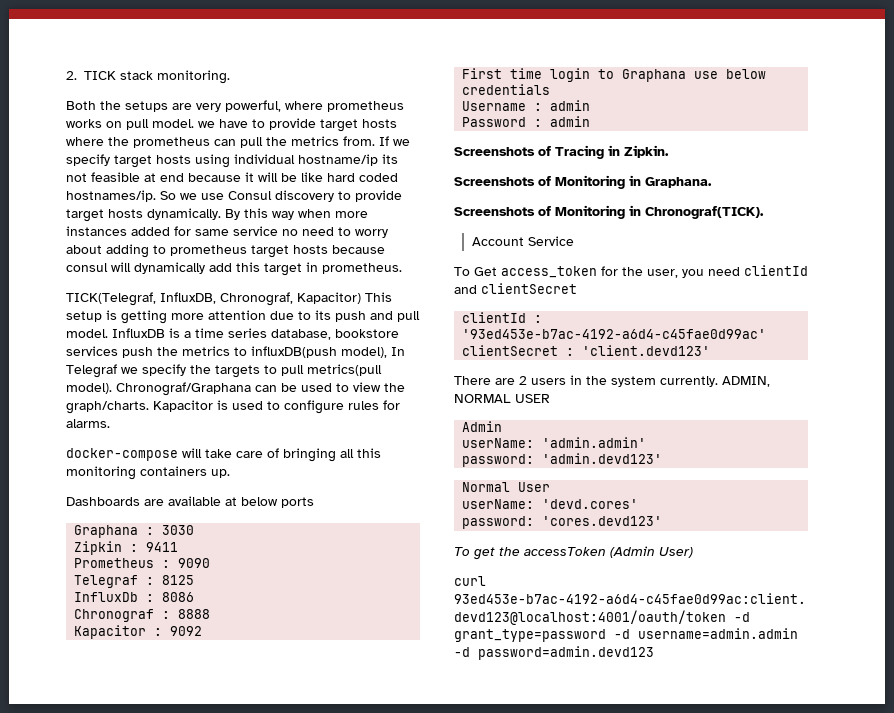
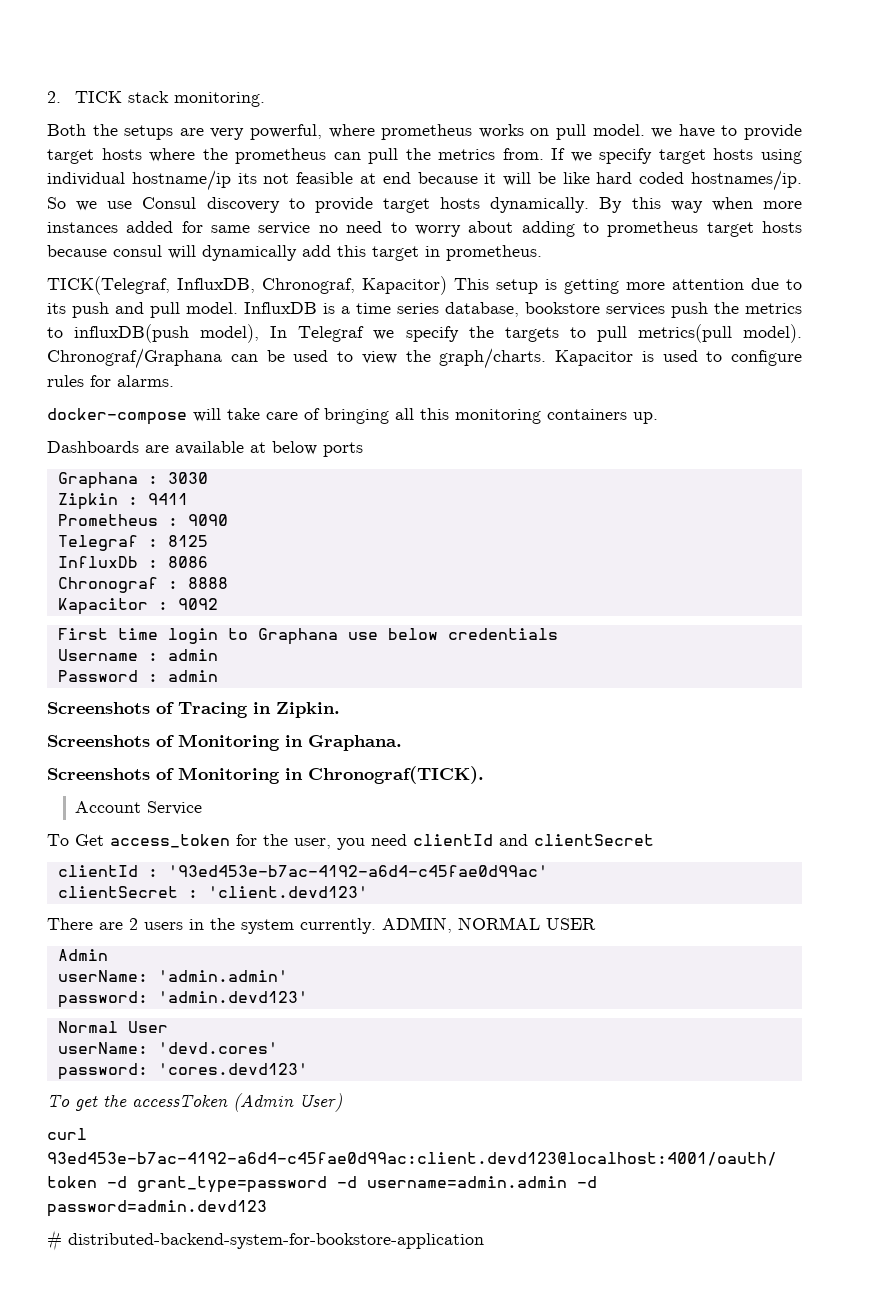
+ # distributed-backend-system-for-bookstore-application

